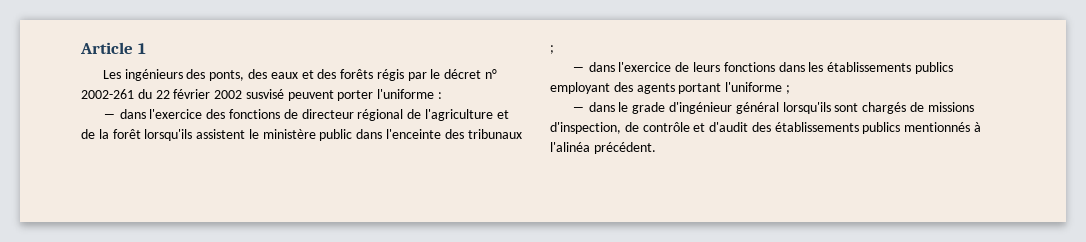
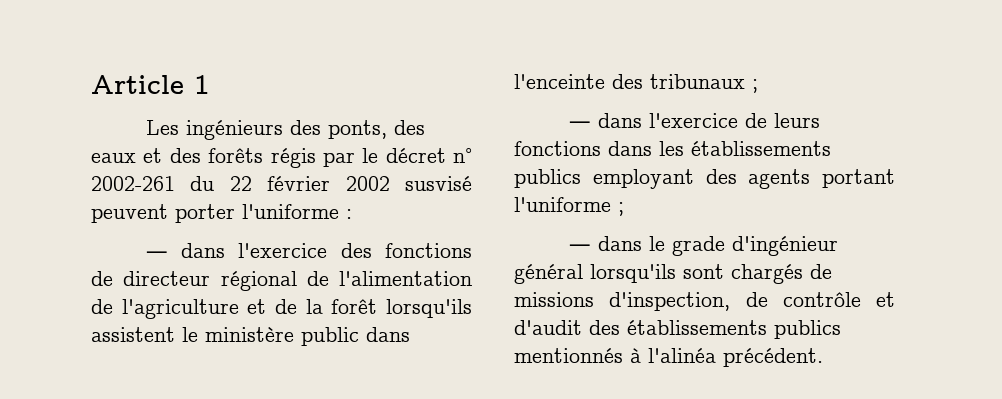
- ― dans l'exercice des fonctions de directeur régional de l'agriculture et de la forêt lorsqu'ils assistent le ministère public dans l'enceinte des tribunaux ;
+ ― dans l'exercice des fonctions de directeur régional de l'alimentation de l'agriculture et de la forêt lorsqu'ils assistent le ministère public dans l'enceinte des tribunaux ;

